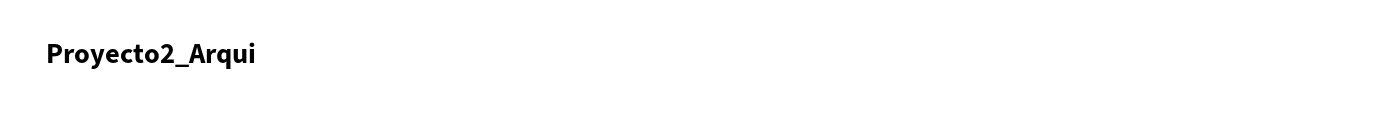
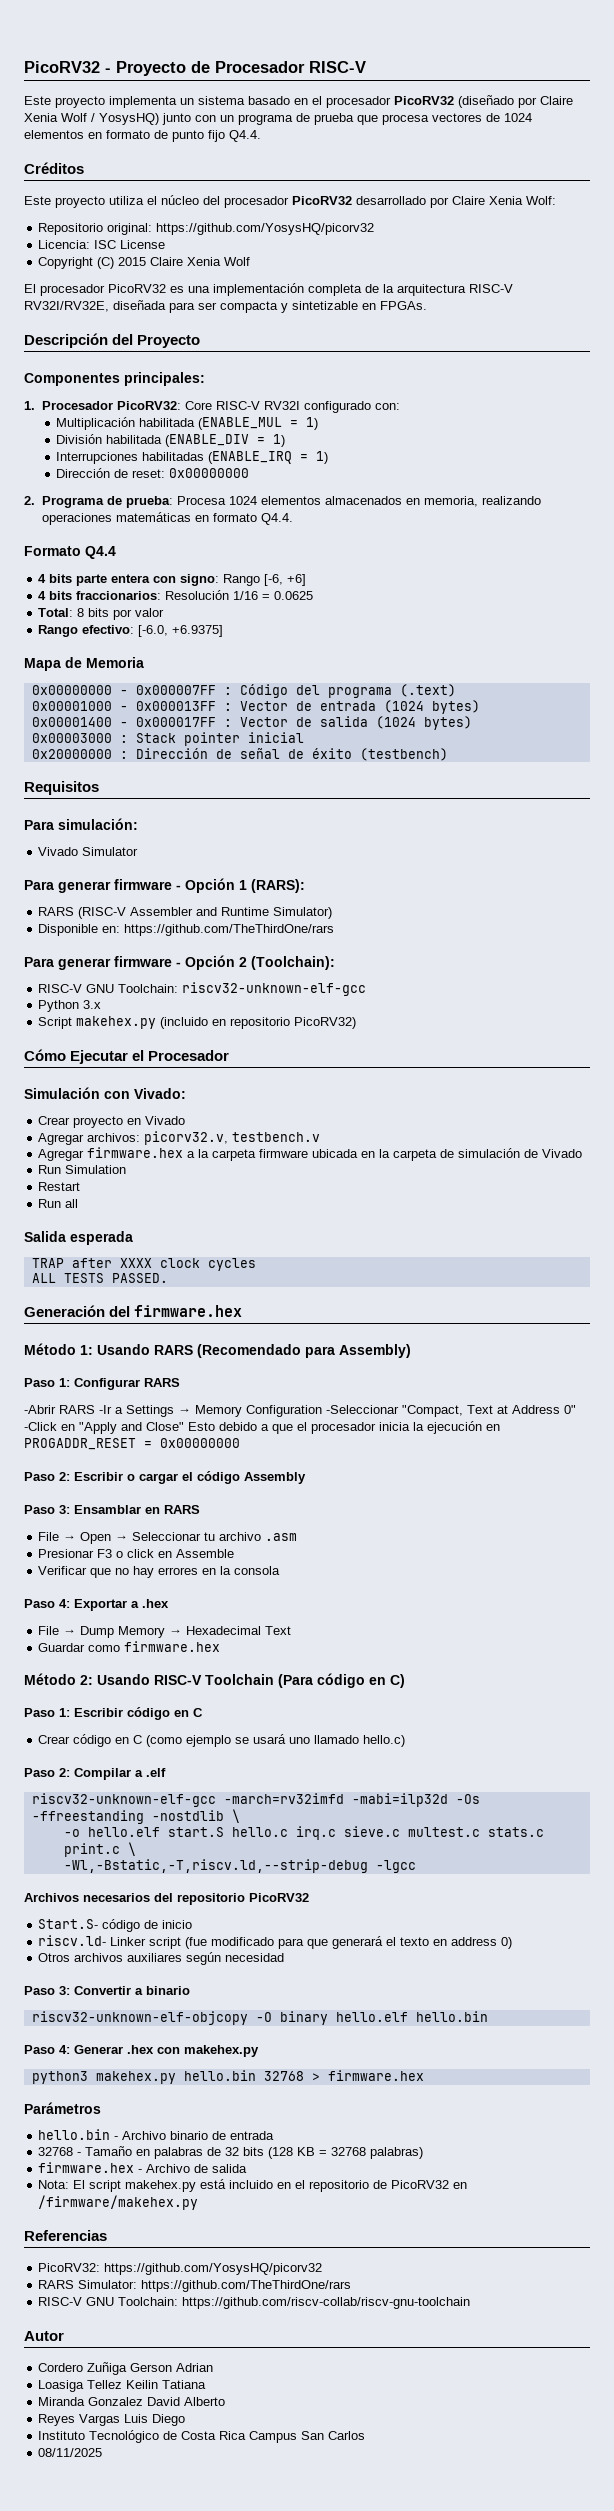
- Proyecto2_Arqui
+ PicoRV32 - Proyecto de Procesador RISC-V
+ Este proyecto implementa un sistema basado en el procesador PicoRV32 (diseñado por Claire Xenia Wolf / YosysHQ) junto con un programa de prueba que procesa vectores de 1024 elementos en formato de punto fijo Q4.4.
+ Créditos
+ Este proyecto utiliza el núcleo del procesador PicoRV32 desarrollado por Claire Xenia Wolf:
+ Repositorio original: https://github.com/YosysHQ/picorv32
+ Licencia: ISC License
+ Copyright (C) 2015 Claire Xenia Wolf
+ El procesador PicoRV32 es una implementación completa de la arquitectura RISC-V RV32I/RV32E, diseñada para ser compacta y sintetizable en FPGAs.
+ Descripción del Proyecto
+ Componentes principales:
+ 1. Procesador PicoRV32: Core RISC-V RV32I configurado con:
+ Multiplicación habilitada (ENABLE_MUL = 1)
+ División habilitada (ENABLE_DIV = 1)
+ Interrupciones habilitadas (ENABLE_IRQ = 1)
+ Dirección de reset: 0x00000000
+ 2. Programa de prueba: Procesa 1024 elementos almacenados en memoria, realizando operaciones matemáticas en formato Q4.4.
+ Formato Q4.4
+ 4 bits parte entera con signo: Rango [-6, +6]
+ 4 bits fraccionarios: Resolución 1/16 = 0.0625
+ Total: 8 bits por valor
+ Rango efectivo: [-6.0, +6.9375]
+ Mapa de Memoria
+ 0x00000000 - 0x000007FF : Código del programa (.text)
+ 0x00001000 - 0x000013FF : Vector de entrada (1024 bytes)
+ 0x00001400 - 0x000017FF : Vector de salida (1024 bytes)
+ 0x00003000 : Stack pointer inicial
+ 0x20000000 : Dirección de señal de éxito (testbench)
+ Requisitos
+ Para simulación:
+ Vivado Simulator
+ Para generar firmware - Opción 1 (RARS):
+ RARS (RISC-V Assembler and Runtime Simulator)
+ Disponible en: https://github.com/TheThirdOne/rars
+ Para generar firmware - Opción 2 (Toolchain):
+ RISC-V GNU Toolchain: riscv32-unknown-elf-gcc
+ Python 3.x
+ Script makehex.py (incluido en repositorio PicoRV32)
+ Cómo Ejecutar el Procesador
+ Simulación con Vivado:
+ Crear proyecto en Vivado
+ Agregar archivos: picorv32.v, testbench.v
+ Agregar firmware.hex a la carpeta firmware ubicada en la carpeta de simulación de Vivado
+ Run Simulation
+ Restart
+ Run all
+ Salida esperada
+ TRAP after XXXX clock cycles
+ ALL TESTS PASSED.
+ Generación del firmware.hex
+ Método 1: Usando RARS (Recomendado para Assembly)
+ Paso 1: Configurar RARS
+ -Abrir RARS -Ir a Settings → Memory Configuration -Seleccionar "Compact, Text at Address 0" -Click en "Apply and Close" Esto debido a que el procesador inicia la ejecución en PROGADDR_RESET = 0x00000000
+ Paso 2: Escribir o cargar el código Assembly
+ Paso 3: Ensamblar en RARS
+ File → Open → Seleccionar tu archivo .asm
+ Presionar F3 o click en Assemble
+ Verificar que no hay errores en la consola
+ Paso 4: Exportar a .hex
+ File → Dump Memory → Hexadecimal Text
+ Guardar como firmware.hex
+ Método 2: Usando RISC-V Toolchain (Para código en C)
+ Paso 1: Escribir código en C
+ Crear código en C (como ejemplo se usará uno llamado hello.c)
+ Paso 2: Compilar a .elf
+ riscv32-unknown-elf-gcc -march=rv32imfd -mabi=ilp32d -Os -ffreestanding -nostdlib \
+ -o hello.elf start.S hello.c irq.c sieve.c multest.c stats.c print.c \
+ -Wl,-Bstatic,-T,riscv.ld,--strip-debug -lgcc
+ Archivos necesarios del repositorio PicoRV32
+ Start.S- código de inicio
+ riscv.ld- Linker script (fue modificado para que generará el texto en address 0)
+ Otros archivos auxiliares según necesidad
+ Paso 3: Convertir a binario
+ riscv32-unknown-elf-objcopy -O binary hello.elf hello.bin
+ Paso 4: Generar .hex con makehex.py
+ python3 makehex.py hello.bin 32768 > firmware.hex
+ Parámetros
+ hello.bin - Archivo binario de entrada
+ 32768 - Tamaño en palabras de 32 bits (128 KB = 32768 palabras)
+ firmware.hex - Archivo de salida
+ Nota: El script makehex.py está incluido en el repositorio de PicoRV32 en /firmware/makehex.py
+ Referencias
+ PicoRV32: https://github.com/YosysHQ/picorv32
+ RARS Simulator: https://github.com/TheThirdOne/rars
+ RISC-V GNU Toolchain: https://github.com/riscv-collab/riscv-gnu-toolchain
+ Autor
+ Cordero Zuñiga Gerson Adrian
+ Loasiga Tellez Keilin Tatiana
+ Miranda Gonzalez David Alberto
+ Reyes Vargas Luis Diego
+ Instituto Tecnológico de Costa Rica Campus San Carlos
+ 08/11/2025

